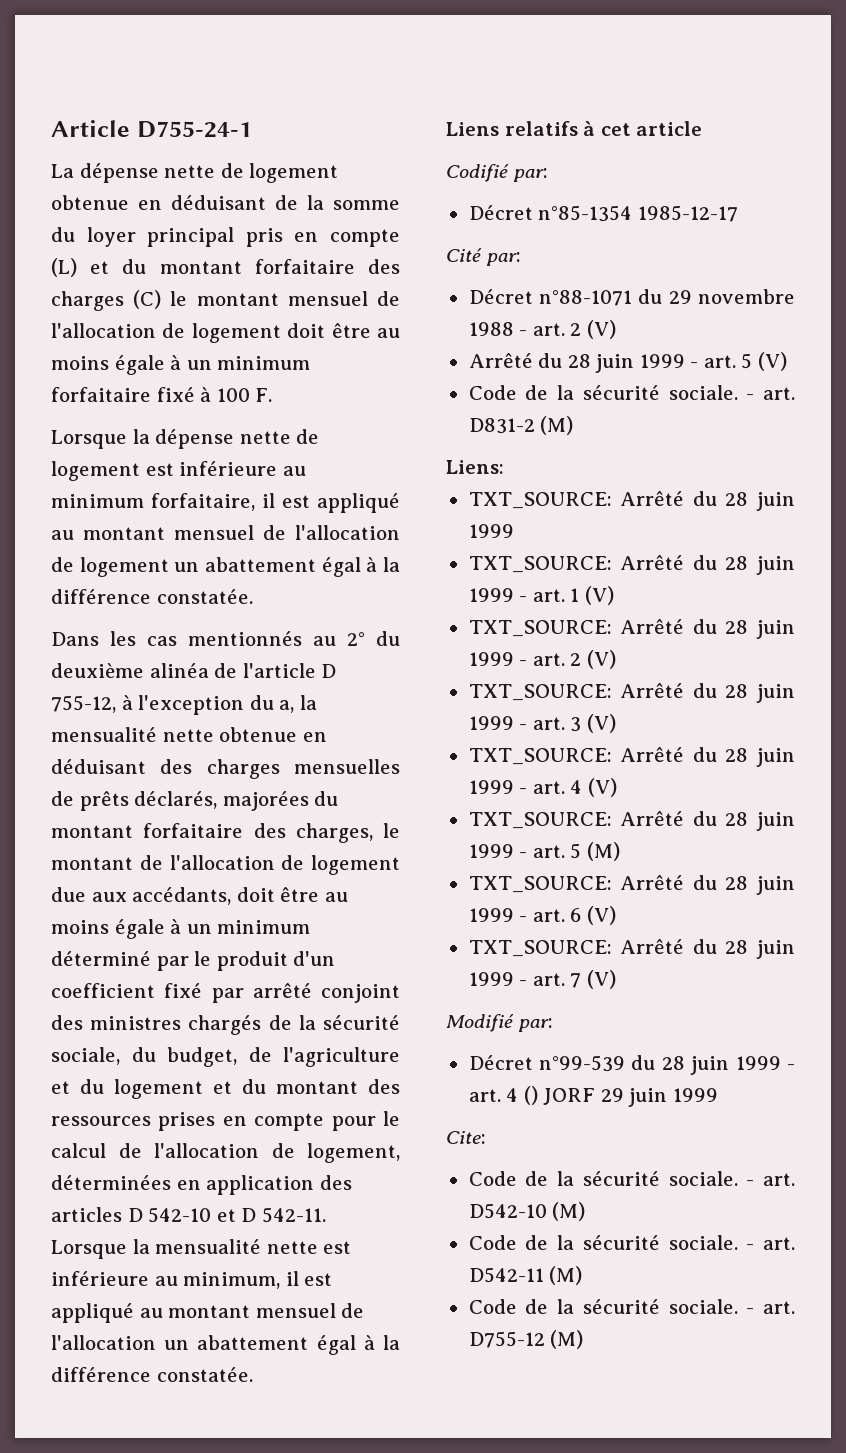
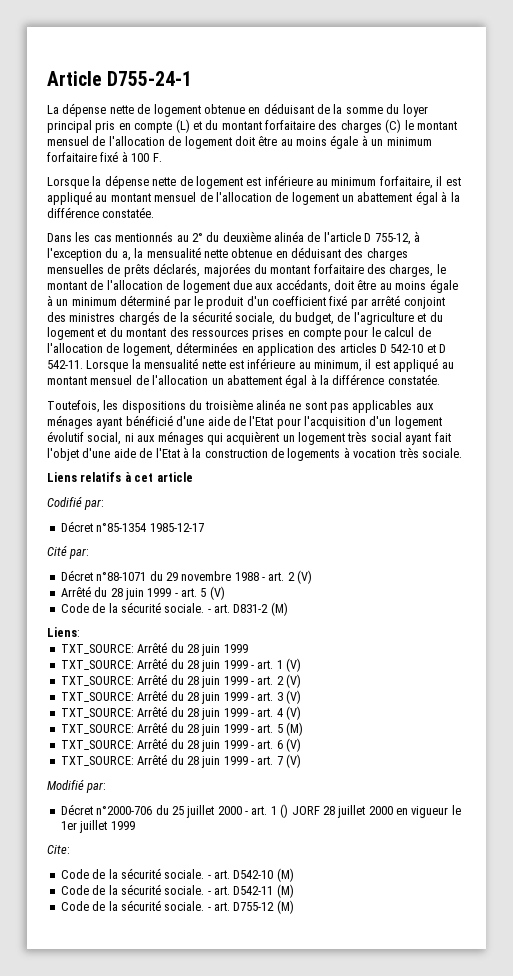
+ Toutefois, les dispositions du troisième alinéa ne sont pas applicables aux ménages ayant bénéficié d'une aide de l'Etat pour l'acquisition d'un logement évolutif social, ni aux ménages qui acquièrent un logement très social ayant fait l'objet d'une aide de l'Etat à la construction de logements à vocation très sociale.
- Décret n°99-539 du 28 juin 1999 - art. 4 () JORF 29 juin 1999
+ Décret n°2000-706 du 25 juillet 2000 - art. 1 () JORF 28 juillet 2000 en vigueur le 1er juillet 1999

